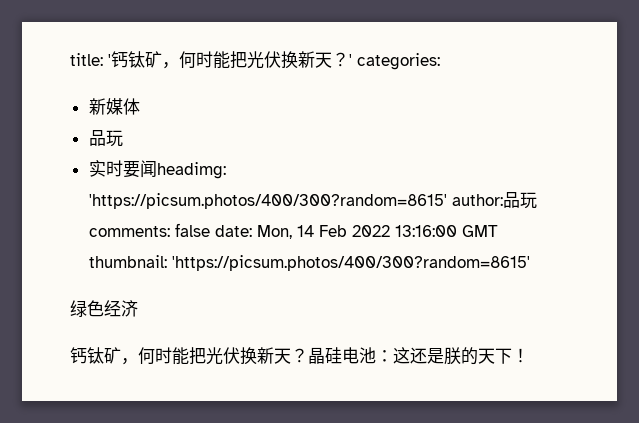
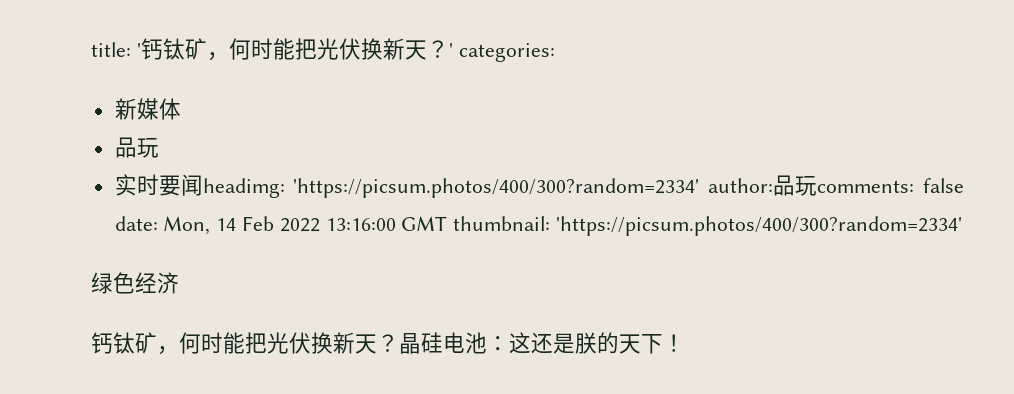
- 实时要闻headimg: 'https://picsum.photos/400/300?random=8615' author:品玩comments: false date: Mon, 14 Feb 2022 13:16:00 GMT thumbnail: 'https://picsum.photos/400/300?random=8615'
+ 实时要闻headimg: 'https://picsum.photos/400/300?random=2334' author:品玩comments: false date: Mon, 14 Feb 2022 13:16:00 GMT thumbnail: 'https://picsum.photos/400/300?random=2334'

